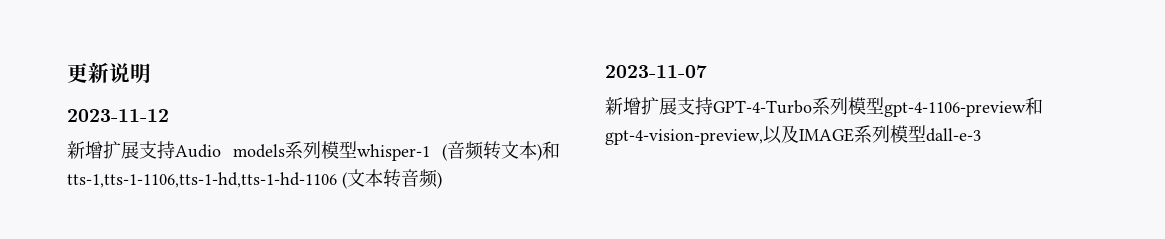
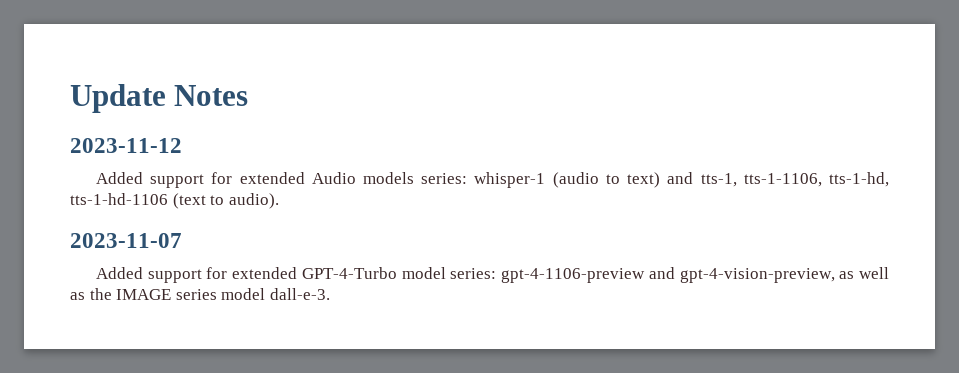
- 更新说明
+ Update Notes
- 新增扩展支持Audio models系列模型whisper-1 (音频转文本)和tts-1,tts-1-1106,tts-1-hd,tts-1-hd-1106 (文本转音频)
+ Added support for extended Audio models series: whisper-1 (audio to text) and tts-1, tts-1-1106, tts-1-hd, tts-1-hd-1106 (text to audio).
  2023-11-07
- 新增扩展支持GPT-4-Turbo系列模型gpt-4-1106-preview和gpt-4-vision-preview,以及IMAGE系列模型dall-e-3
+ Added support for extended GPT-4-Turbo model series: gpt-4-1106-preview and gpt-4-vision-preview, as well as the IMAGE series model dall-e-3.

